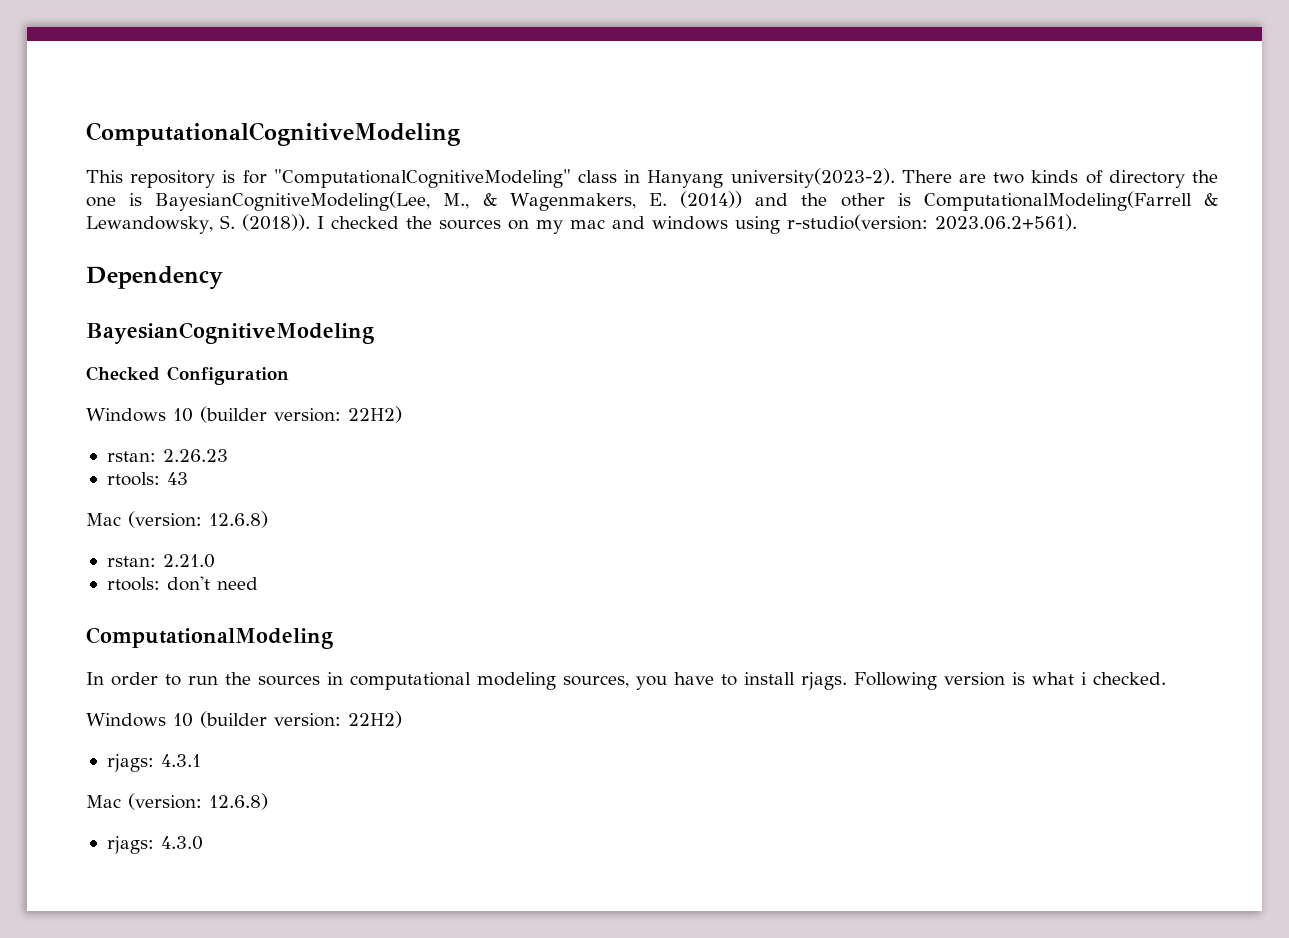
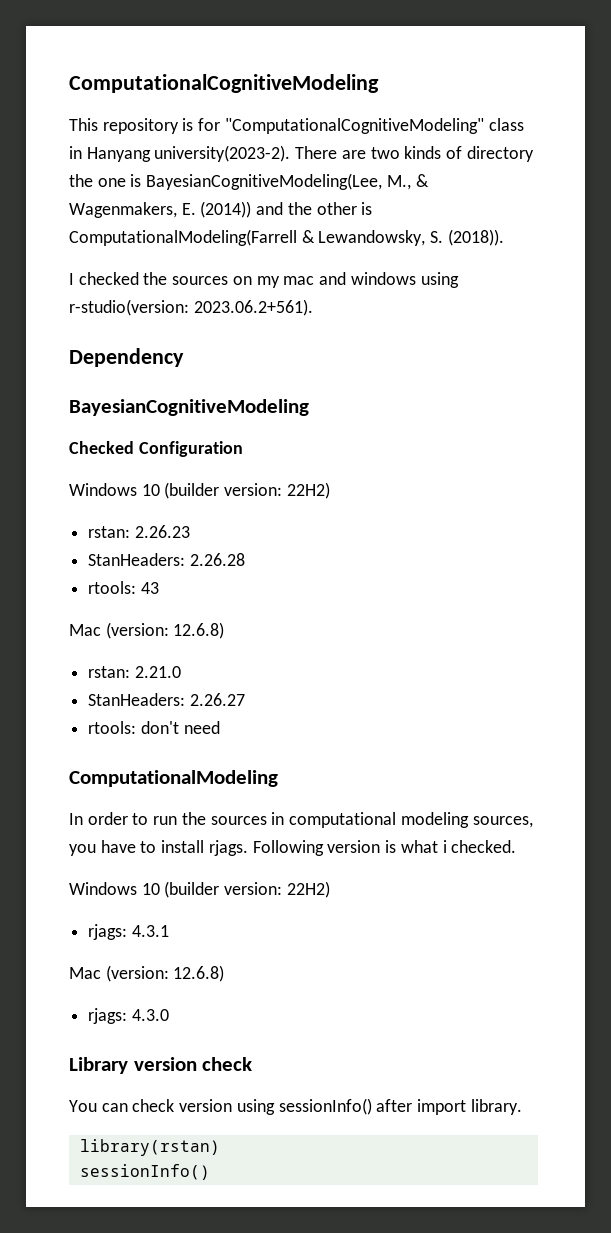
- There are two kinds of directory the one is BayesianCognitiveModeling(Lee, M., & Wagenmakers, E. (2014)) and the other is ComputationalModeling(Farrell & Lewandowsky, S. (2018)). I checked the sources on my mac and windows using r-studio(version: 2023.06.2+561).
+ There are two kinds of directory the one is BayesianCognitiveModeling(Lee, M., & Wagenmakers, E. (2014)) and the other is ComputationalModeling(Farrell & Lewandowsky, S. (2018)).
+ I checked the sources on my mac and windows using r-studio(version: 2023.06.2+561).
+ StanHeaders: 2.26.28
+ StanHeaders: 2.26.27
+ Library version check
+ You can check version using sessionInfo() after import library.
+ library(rstan)
+ sessionInfo()

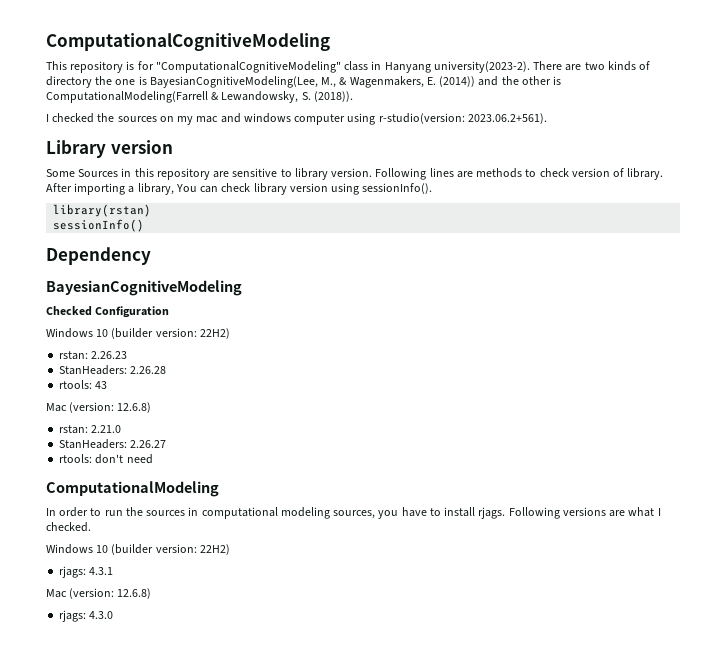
- I checked the sources on my mac and windows using r-studio(version: 2023.06.2+561).
+ I checked the sources on my mac and windows computer using r-studio(version: 2023.06.2+561).
+ Library version
+ Some Sources in this repository are sensitive to library version. Following lines are methods to check version of library. After importing a library, You can check library version using sessionInfo().
+ library(rstan)
+ sessionInfo()
- Following version is what i checked.
+ Following versions are what I checked.
- Library version check
- You can check version using sessionInfo() after import library.
- library(rstan)
- sessionInfo()

